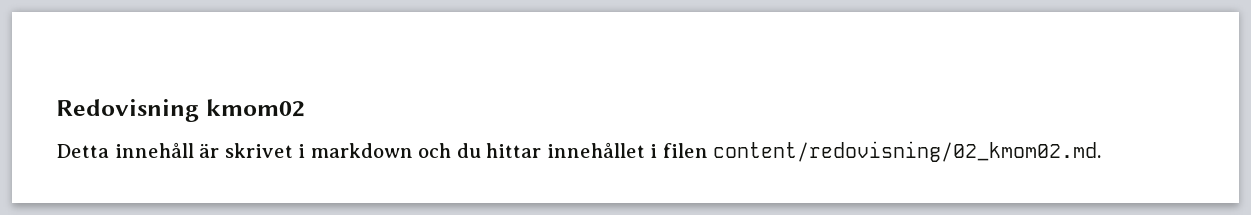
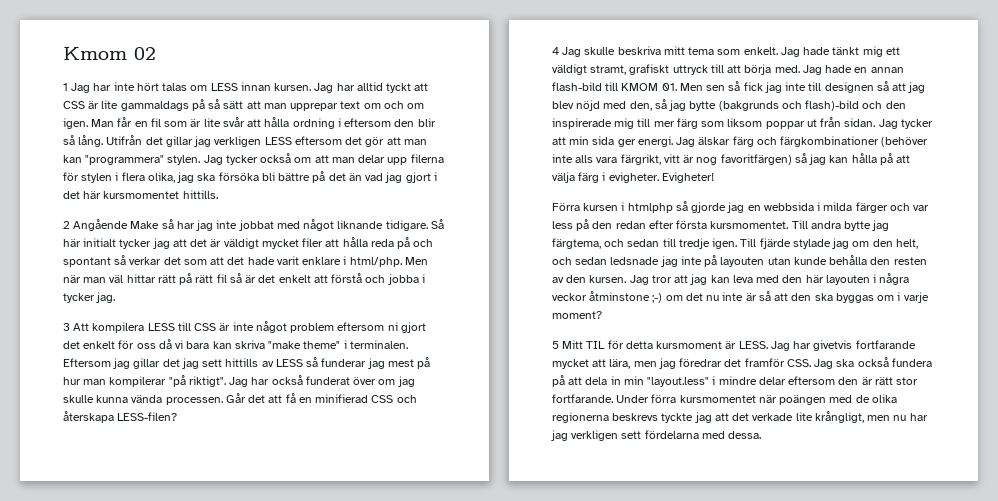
- Redovisning kmom02
- Detta innehåll är skrivet i markdown och du hittar innehållet i filen content/redovisning/02_kmom02.md.
+ Kmom 02
+ 1 Jag har inte hört talas om LESS innan kursen. Jag har alltid tyckt att CSS är lite gammaldags på så sätt att man upprepar text om och om igen. Man får en fil som är lite svår att hålla ordning i eftersom den blir så lång. Utifrån det gillar jag verkligen LESS eftersom det gör att man kan "programmera" stylen. Jag tycker också om att man delar upp filerna för stylen i flera olika, jag ska försöka bli bättre på det än vad jag gjort i det här kursmomentet hittills.
+ 2 Angående Make så har jag inte jobbat med något liknande tidigare. Så här initialt tycker jag att det är väldigt mycket filer att hålla reda på och spontant så verkar det som att det hade varit enklare i html/php. Men när man väl hittar rätt på rätt fil så är det enkelt att förstå och jobba i tycker jag.
+ 3 Att kompilera LESS till CSS är inte något problem eftersom ni gjort det enkelt för oss då vi bara kan skriva "make theme" i terminalen. Eftersom jag gillar det jag sett hittills av LESS så funderar jag mest på hur man kompilerar "på riktigt". Jag har också funderat över om jag skulle kunna vända processen. Går det att få en minifierad CSS och återskapa LESS-filen?
+ 4 Jag skulle beskriva mitt tema som enkelt. Jag hade tänkt mig ett väldigt stramt, grafiskt uttryck till att börja med. Jag hade en annan flash-bild till KMOM 01. Men sen så fick jag inte till designen så att jag blev nöjd med den, så jag bytte (bakgrunds och flash)-bild och den inspirerade mig till mer färg som liksom poppar ut från sidan. Jag tycker att min sida ger energi. Jag älskar färg och färgkombinationer (behöver inte alls vara färgrikt, vitt är nog favoritfärgen) så jag kan hålla på att välja färg i evigheter. Evigheter!
+ Förra kursen i htmlphp så gjorde jag en webbsida i milda färger och var less på den redan efter första kursmomentet. Till andra bytte jag färgtema, och sedan till tredje igen. Till fjärde stylade jag om den helt, och sedan ledsnade jag inte på layouten utan kunde behålla den resten av den kursen. Jag tror att jag kan leva med den här layouten i några veckor åtminstone ;-) om det nu inte är så att den ska byggas om i varje moment?
+ 5 Mitt TIL för detta kursmoment är LESS. Jag har givetvis fortfarande mycket att lära, men jag föredrar det framför CSS. Jag ska också fundera på att dela in min "layout.less" i mindre delar eftersom den är rätt stor fortfarande. Under förra kursmomentet när poängen med de olika regionerna beskrevs tyckte jag att det verkade lite krångligt, men nu har jag verkligen sett fördelarna med dessa.

